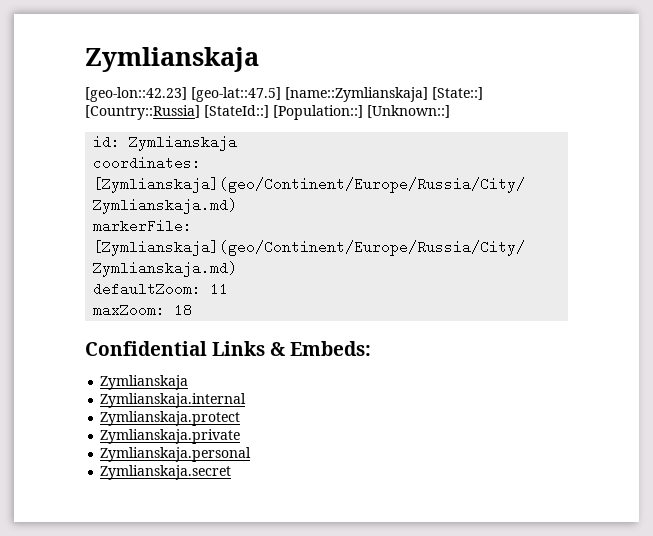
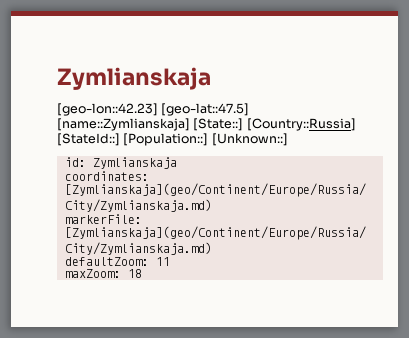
- Confidential Links & Embeds:
- Zymlianskaja
- Zymlianskaja.internal
- Zymlianskaja.protect
- Zymlianskaja.private
- Zymlianskaja.personal
- Zymlianskaja.secret

